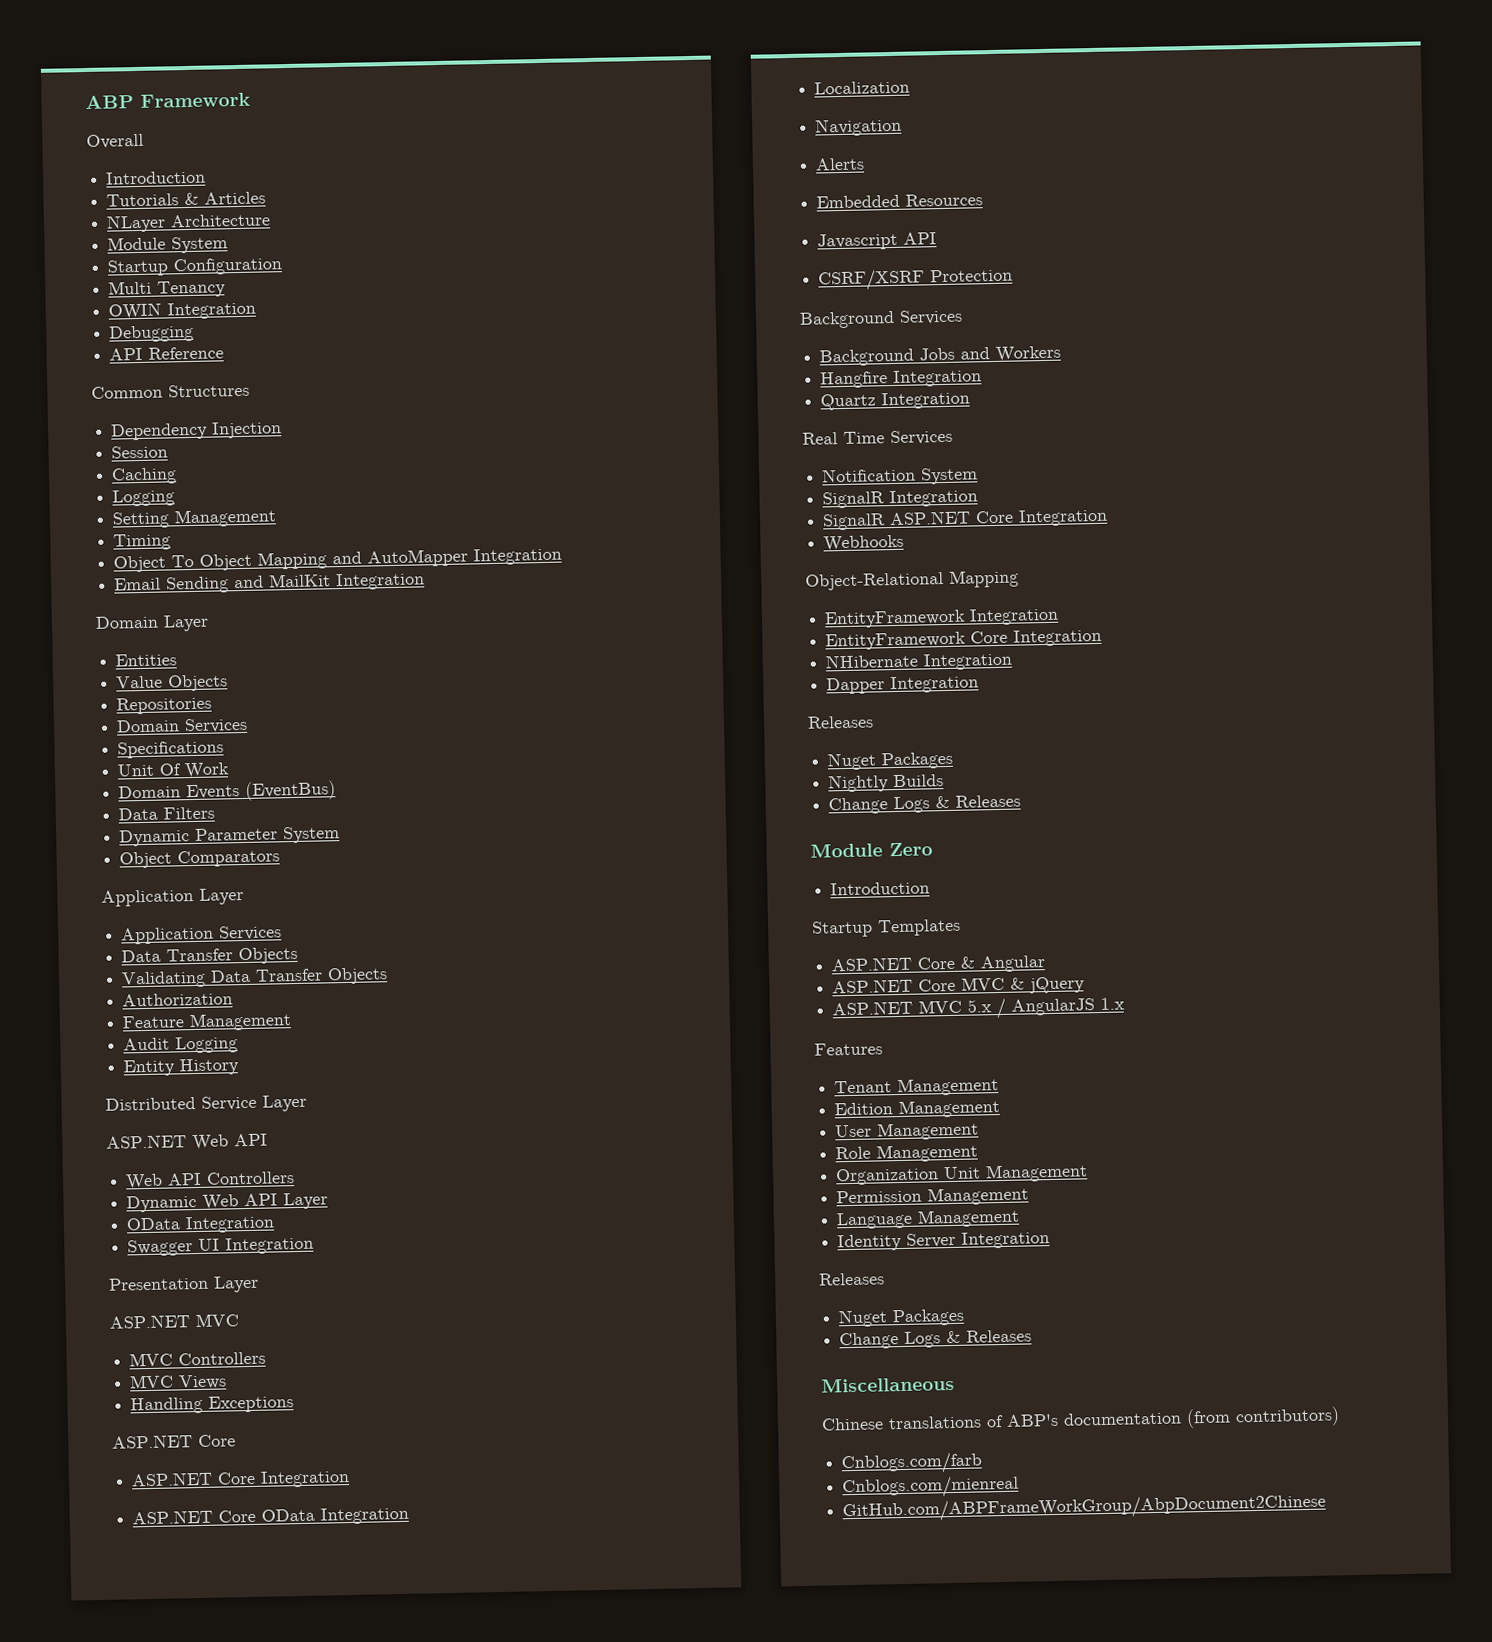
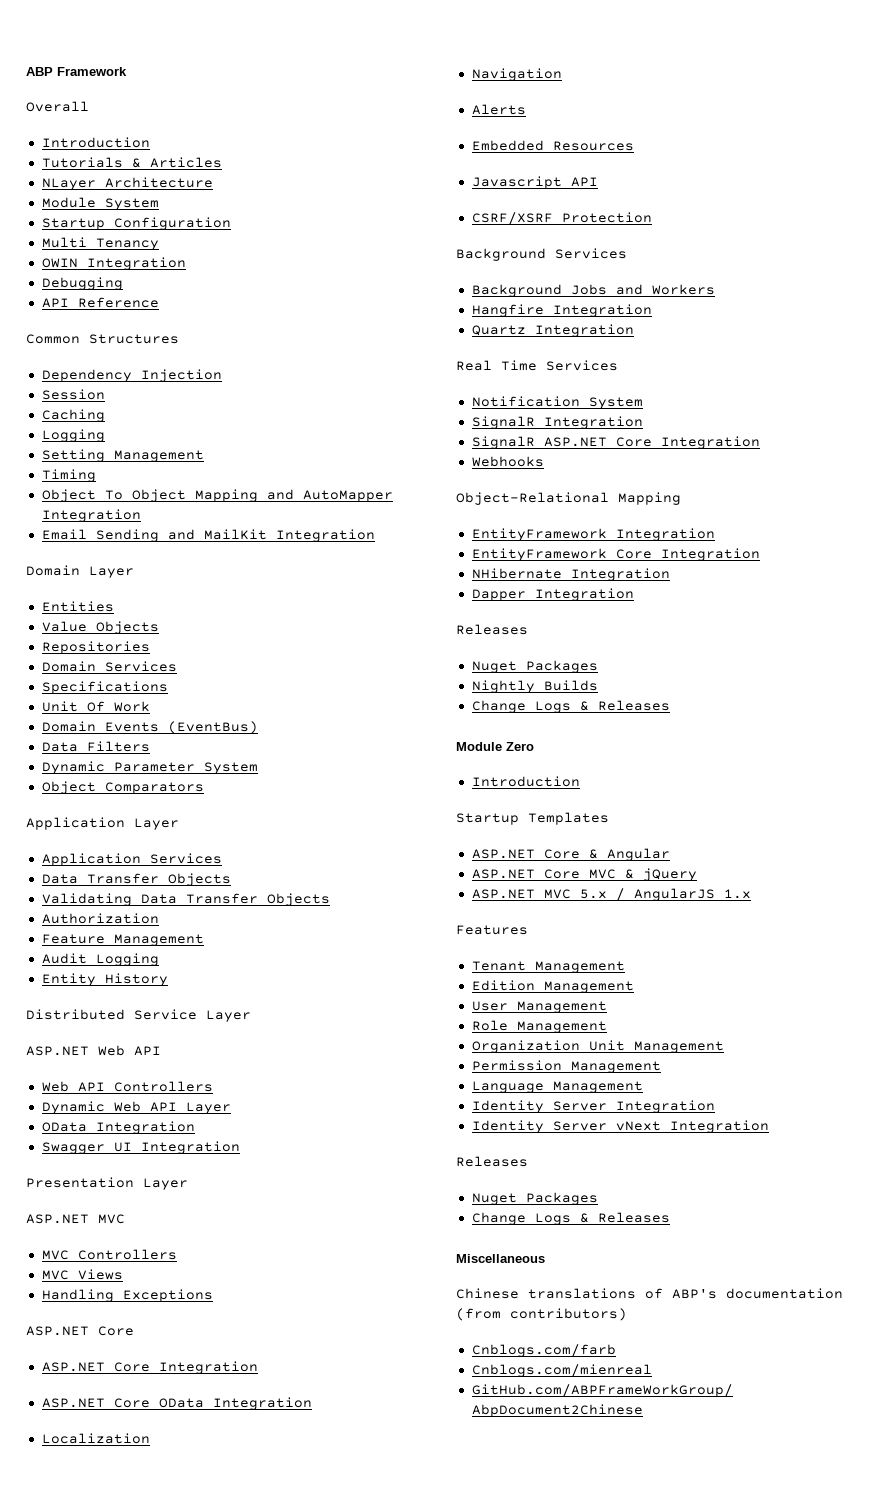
+ Identity Server vNext Integration

